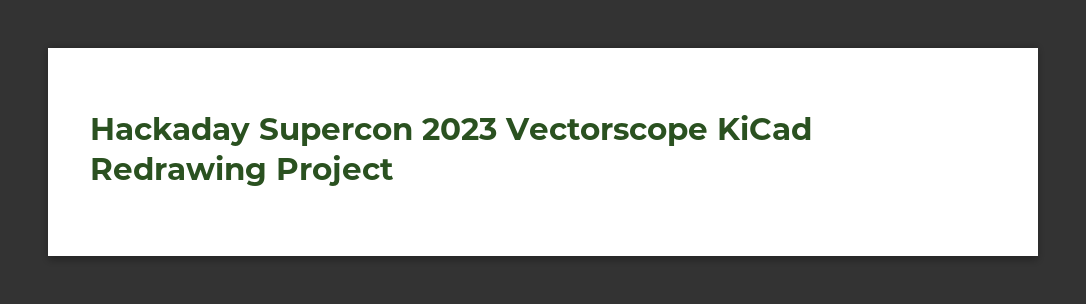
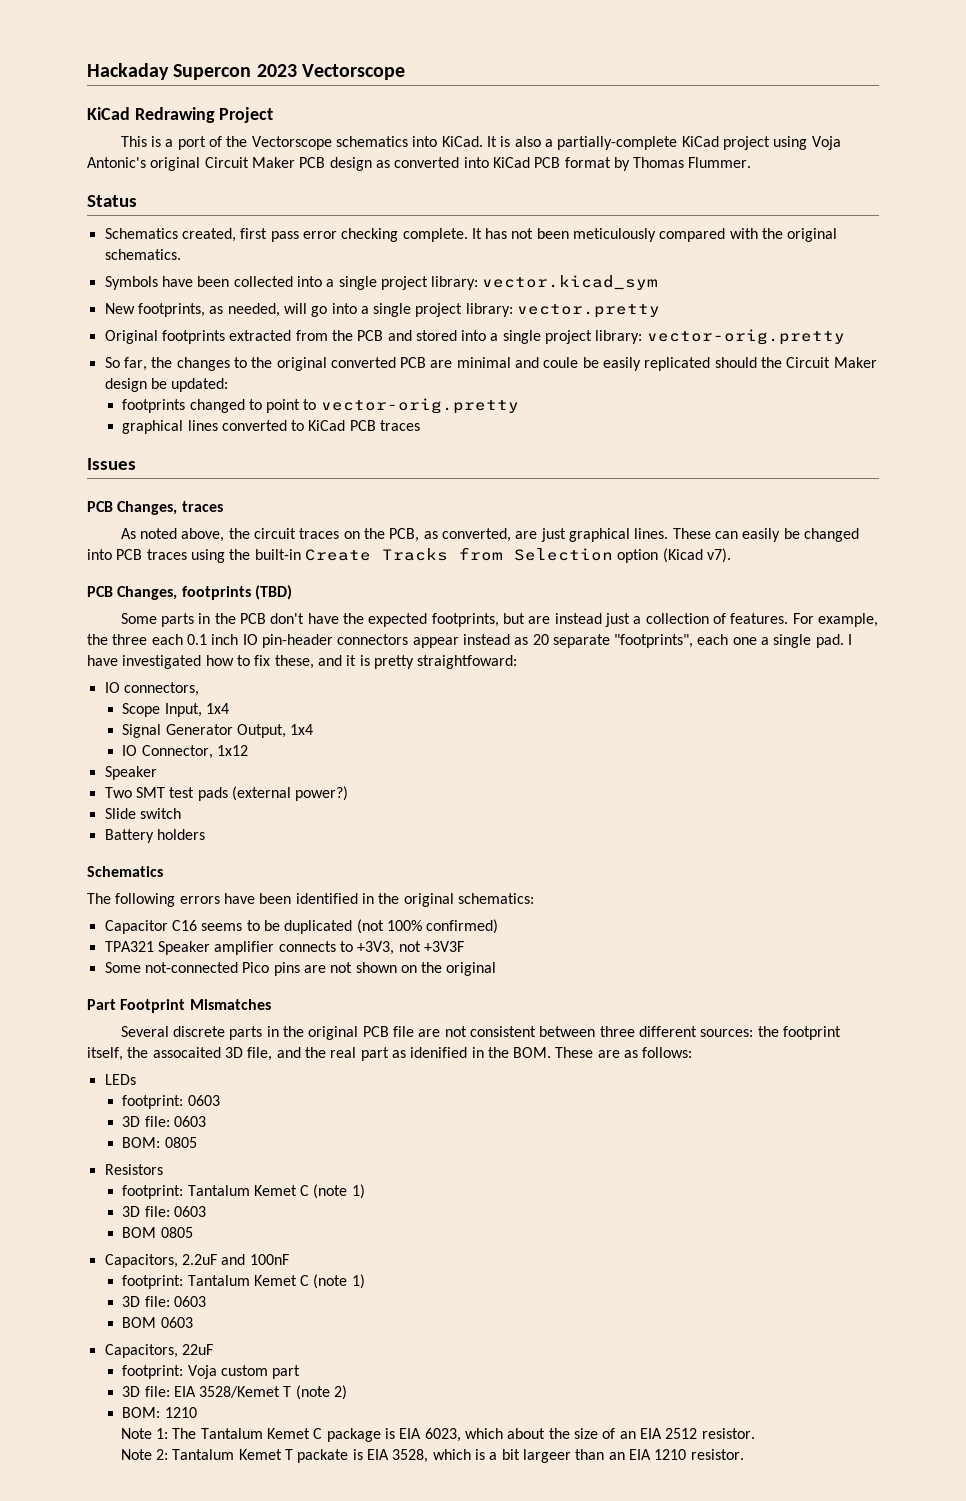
- Hackaday Supercon 2023 Vectorscope KiCad Redrawing Project
+ Hackaday Supercon 2023 Vectorscope
+ KiCad Redrawing Project
+ This is a port of the Vectorscope schematics into KiCad. It is also a partially-complete KiCad project using Voja Antonic's original Circuit Maker PCB design as converted into KiCad PCB format by Thomas Flummer.
+ Status
+ Schematics created, first pass error checking complete. It has not been meticulously compared with the original schematics.
+ Symbols have been collected into a single project library: vector.kicad_sym
+ New footprints, as needed, will go into a single project library: vector.pretty
+ Original footprints extracted from the PCB and stored into a single project library: vector-orig.pretty
+ So far, the changes to the original converted PCB are minimal and coule be easily replicated should the Circuit Maker design be updated:
+ footprints changed to point to vector-orig.pretty
+ graphical lines converted to KiCad PCB traces
+ Issues
+ PCB Changes, traces
+ As noted above, the circuit traces on the PCB, as converted, are just graphical lines. These can easily be changed into PCB traces using the built-in Create Tracks from Selection option (Kicad v7).
+ PCB Changes, footprints (TBD)
+ Some parts in the PCB don't have the expected footprints, but are instead just a collection of features. For example, the three each 0.1 inch IO pin-header connectors appear instead as 20 separate "footprints", each one a single pad. I have investigated how to fix these, and it is pretty straightfoward:
+ IO connectors,
+ Scope Input, 1x4
+ Signal Generator Output, 1x4
+ IO Connector, 1x12
+ Speaker
+ Two SMT test pads (external power?)
+ Slide switch
+ Battery holders
+ Schematics
+ The following errors have been identified in the original schematics:
+ Capacitor C16 seems to be duplicated (not 100% confirmed)
+ TPA321 Speaker amplifier connects to +3V3, not +3V3F
+ Some not-connected Pico pins are not shown on the original
+ Part Footprint Mismatches
+ Several discrete parts in the original PCB file are not consistent between three different sources: the footprint itself, the assocaited 3D file, and the real part as idenified in the BOM. These are as follows:
+ LEDs
+ footprint: 0603
+ 3D file: 0603
+ BOM: 0805
+ Resistors
+ footprint: Tantalum Kemet C (note 1)
+ 3D file: 0603
+ BOM 0805
+ Capacitors, 2.2uF and 100nF
+ footprint: Tantalum Kemet C (note 1)
+ 3D file: 0603
+ BOM 0603
+ Capacitors, 22uF
+ footprint: Voja custom part
+ 3D file: EIA 3528/Kemet T (note 2)
+ BOM: 1210
+ Note 1: The Tantalum Kemet C package is EIA 6023, which about the size of an EIA 2512 resistor.
+ Note 2: Tantalum Kemet T packate is EIA 3528, which is a bit largeer than an EIA 1210 resistor.

